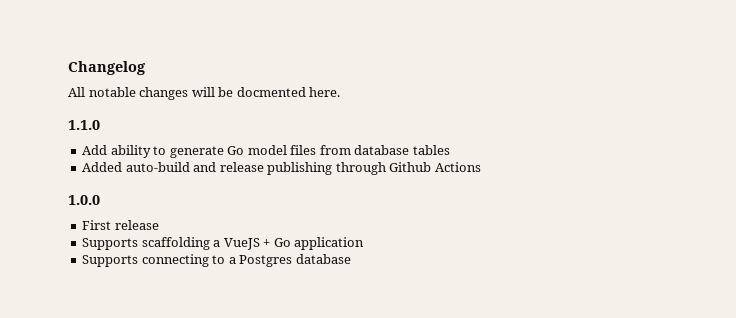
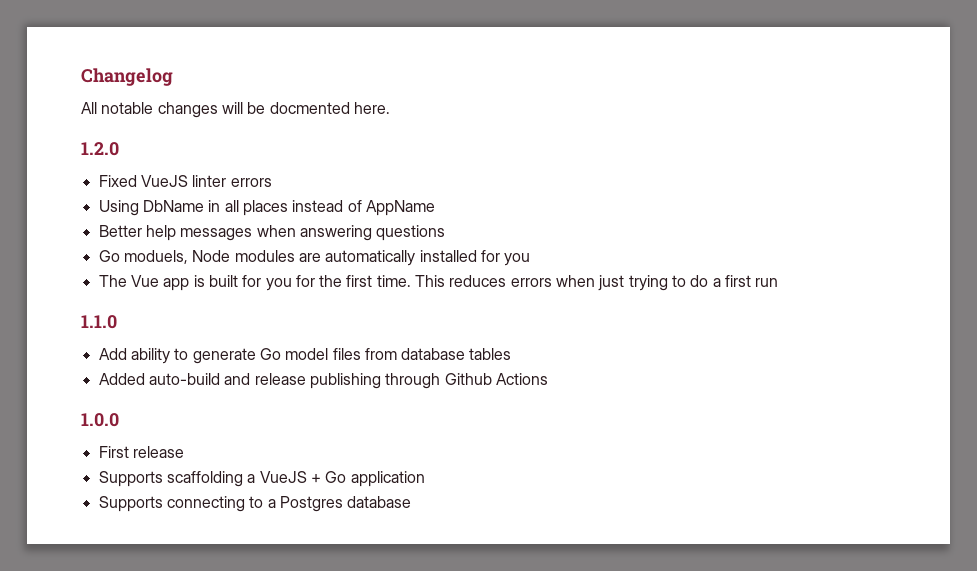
+ 1.2.0
+ Fixed VueJS linter errors
+ Using DbName in all places instead of AppName
+ Better help messages when answering questions
+ Go moduels, Node modules are automatically installed for you
+ The Vue app is built for you for the first time. This reduces errors when just trying to do a first run

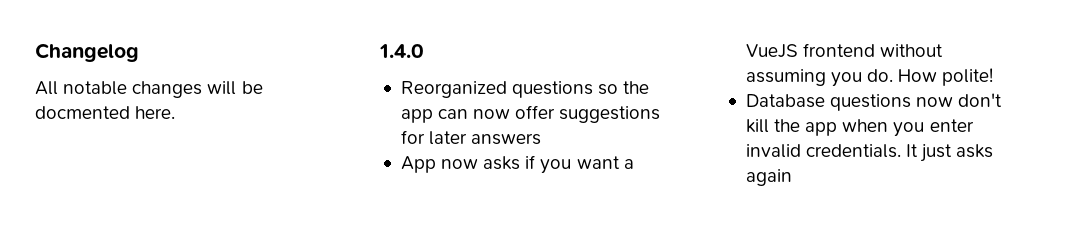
- 1.2.0
- Fixed VueJS linter errors
- Using DbName in all places instead of AppName
- Better help messages when answering questions
- Go moduels, Node modules are automatically installed for you
- The Vue app is built for you for the first time. This reduces errors when just trying to do a first run
- 1.1.0
- Add ability to generate Go model files from database tables
- Added auto-build and release publishing through Github Actions
- 1.0.0
- First release
- Supports scaffolding a VueJS + Go application
- Supports connecting to a Postgres database
+ 1.4.0
+ Reorganized questions so the app can now offer suggestions for later answers
+ App now asks if you want a VueJS frontend without assuming you do. How polite!
+ Database questions now don't kill the app when you enter invalid credentials. It just asks again

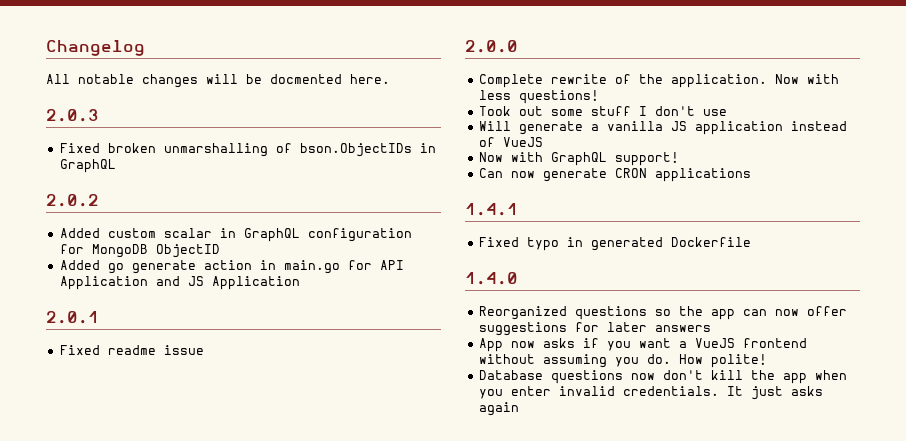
+ 2.0.3
+ Fixed broken unmarshalling of bson.ObjectIDs in GraphQL
+ 2.0.2
+ Added custom scalar in GraphQL configuration for MongoDB ObjectID
+ Added go generate action in main.go for API Application and JS Application
+ 2.0.1
+ Fixed readme issue
+ 2.0.0
+ Complete rewrite of the application. Now with less questions!
+ Took out some stuff I don't use
+ Will generate a vanilla JS application instead of VueJS
+ Now with GraphQL support!
+ Can now generate CRON applications
+ 1.4.1
+ Fixed typo in generated Dockerfile

